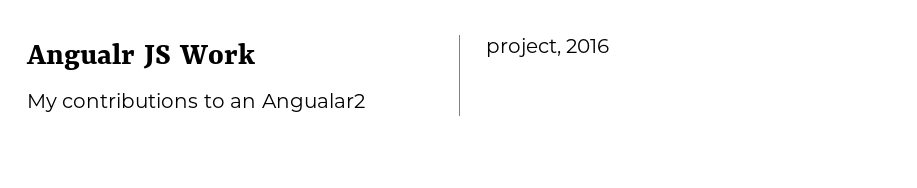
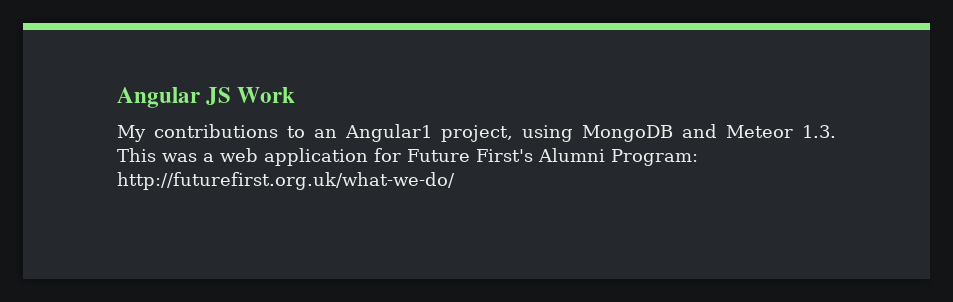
- Angualr JS Work
+ Angular JS Work
- My contributions to an Angualar2 project, 2016
+ My contributions to an Angular1 project, using MongoDB and Meteor 1.3. This was a web application for Future First's Alumni Program: http://futurefirst.org.uk/what-we-do/

